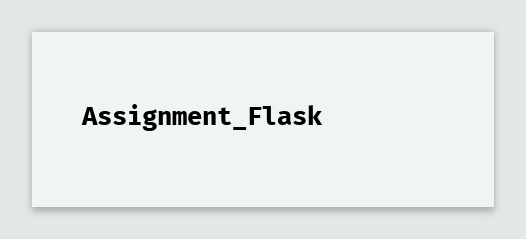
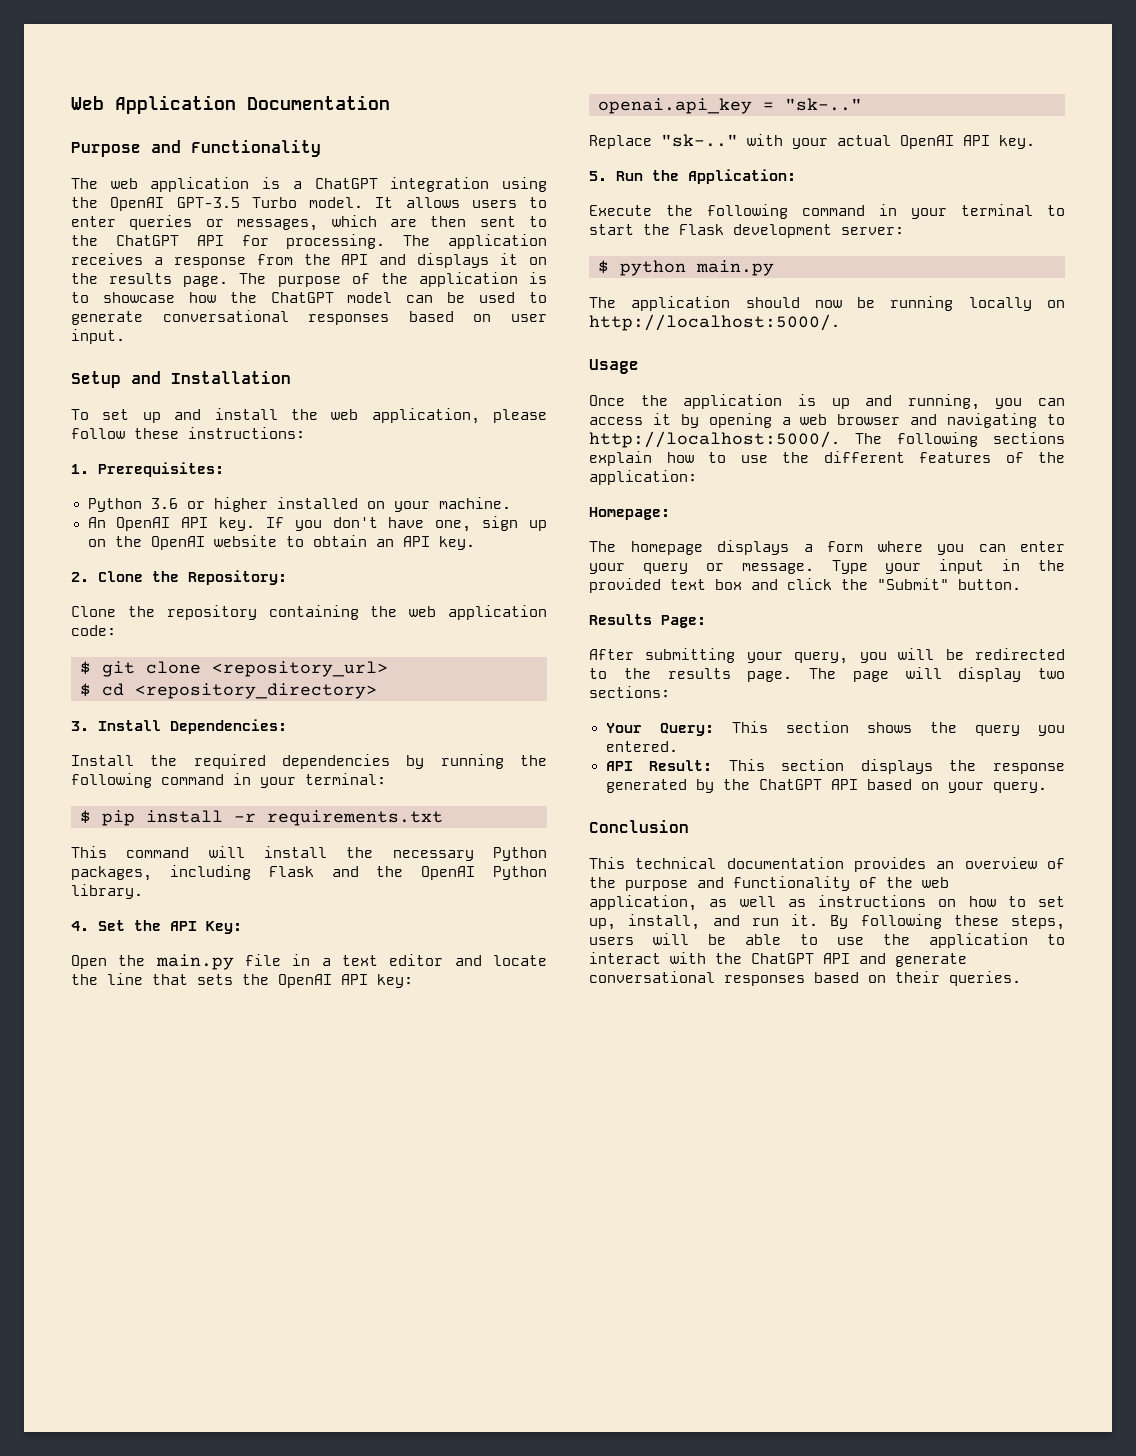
- Assignment_Flask
+ Web Application Documentation
+ Purpose and Functionality
+ The web application is a ChatGPT integration using the OpenAI GPT-3.5 Turbo model. It allows users to enter queries or messages, which are then sent to the ChatGPT API for processing. The application receives a response from the API and displays it on the results page. The purpose of the application is to showcase how the ChatGPT model can be used to generate conversational responses based on user input.
+ Setup and Installation
+ To set up and install the web application, please follow these instructions:
+ 1. Prerequisites:
+ Python 3.6 or higher installed on your machine.
+ An OpenAI API key. If you don't have one, sign up on the OpenAI website to obtain an API key.
+ 2. Clone the Repository:
+ Clone the repository containing the web application code:
+ $ git clone <repository_url>
+ $ cd <repository_directory>
+ 3. Install Dependencies:
+ Install the required dependencies by running the following command in your terminal:
+ $ pip install -r requirements.txt
+ This command will install the necessary Python packages, including Flask and the OpenAI Python library.
+ 4. Set the API Key:
+ Open the main.py file in a text editor and locate the line that sets the OpenAI API key:
+ openai.api_key = "sk-.."
+ Replace "sk-.." with your actual OpenAI API key.
+ 5. Run the Application:
+ Execute the following command in your terminal to start the Flask development server:
+ $ python main.py
+ The application should now be running locally on http://localhost:5000/.
+ Usage
+ Once the application is up and running, you can access it by opening a web browser and navigating to http://localhost:5000/. The following sections explain how to use the different features of the application:
+ Homepage:
+ The homepage displays a form where you can enter your query or message. Type your input in the provided text box and click the "Submit" button.
+ Results Page:
+ After submitting your query, you will be redirected to the results page. The page will display two sections:
+ Your Query: This section shows the query you entered.
+ API Result: This section displays the response generated by the ChatGPT API based on your query.
+ Conclusion
+ This technical documentation provides an overview of the purpose and functionality of the web application, as well as instructions on how to set up, install, and run it. By following these steps, users will be able to use the application to interact with the ChatGPT API and generate conversational responses based on their queries.

